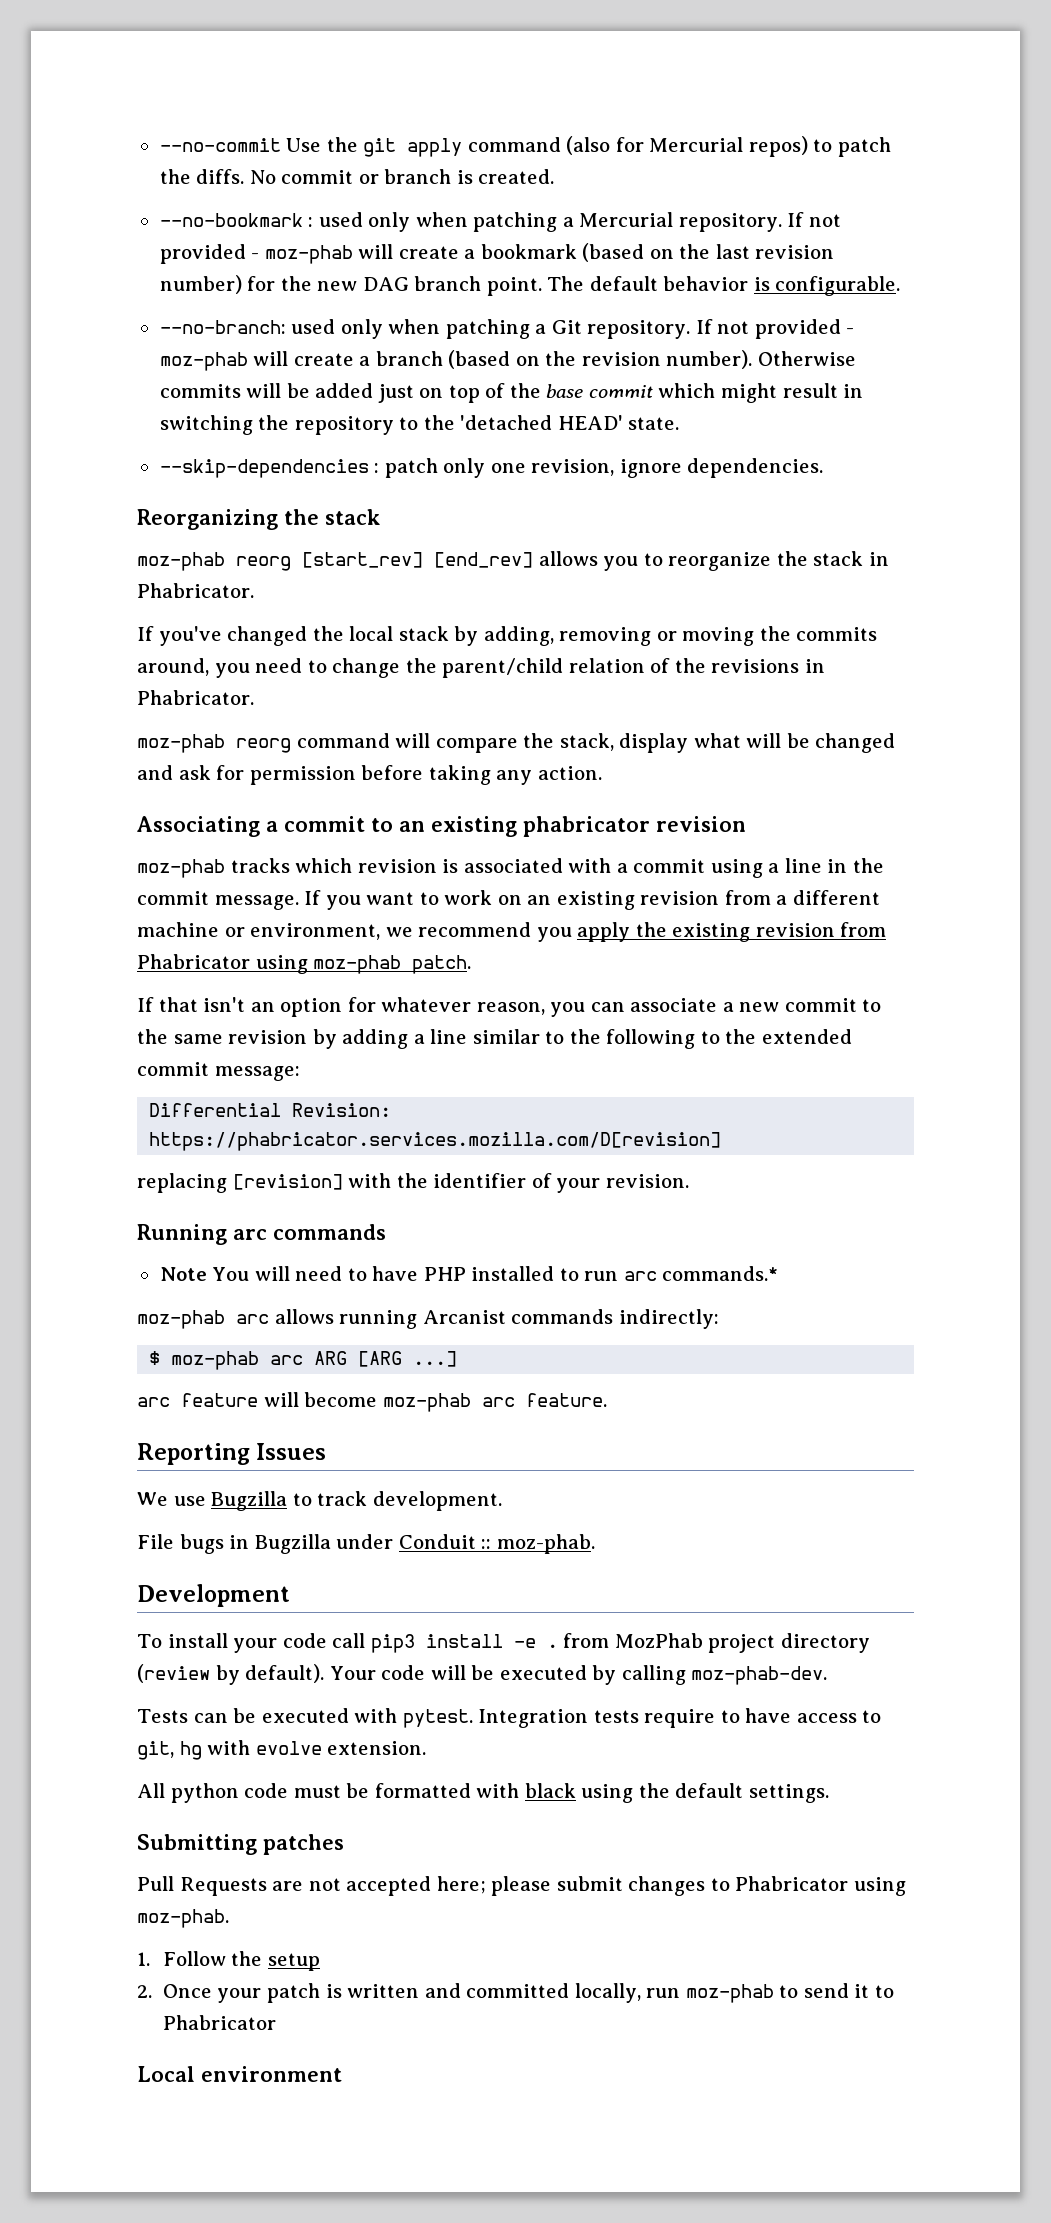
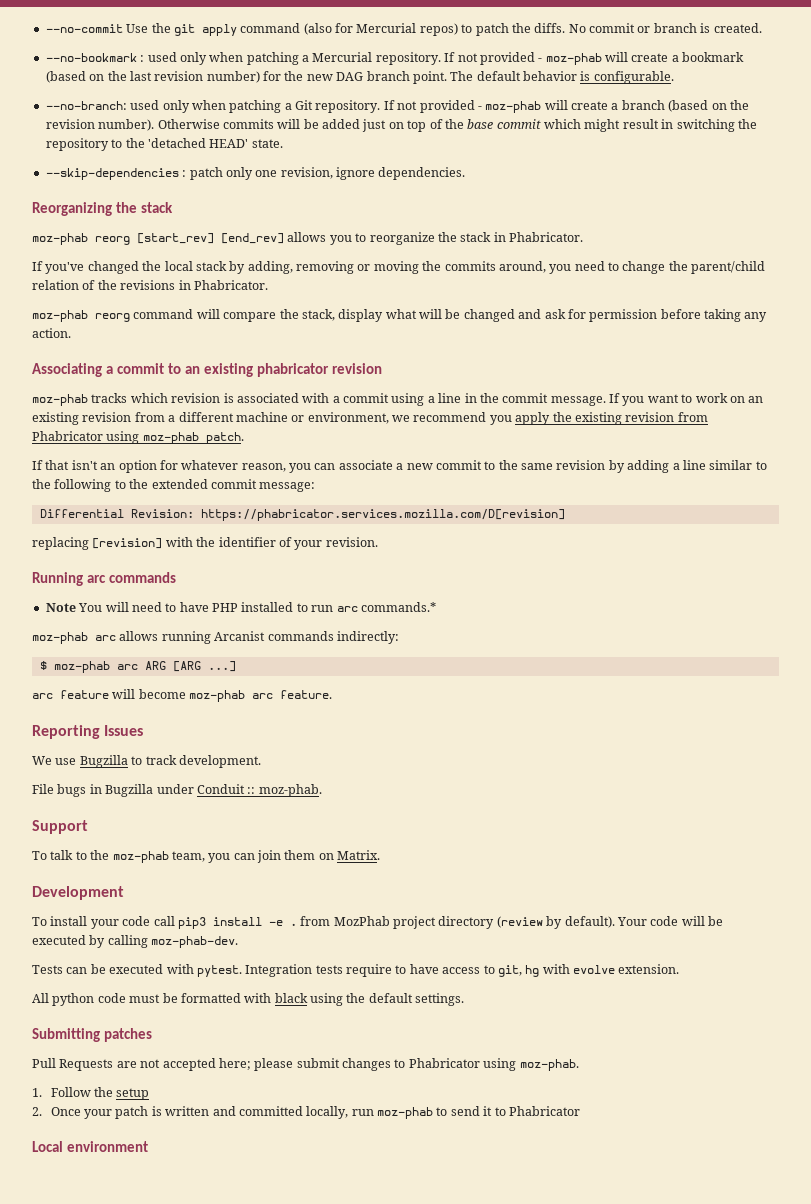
+ Support
+ To talk to the moz-phab team, you can join them on Matrix.

